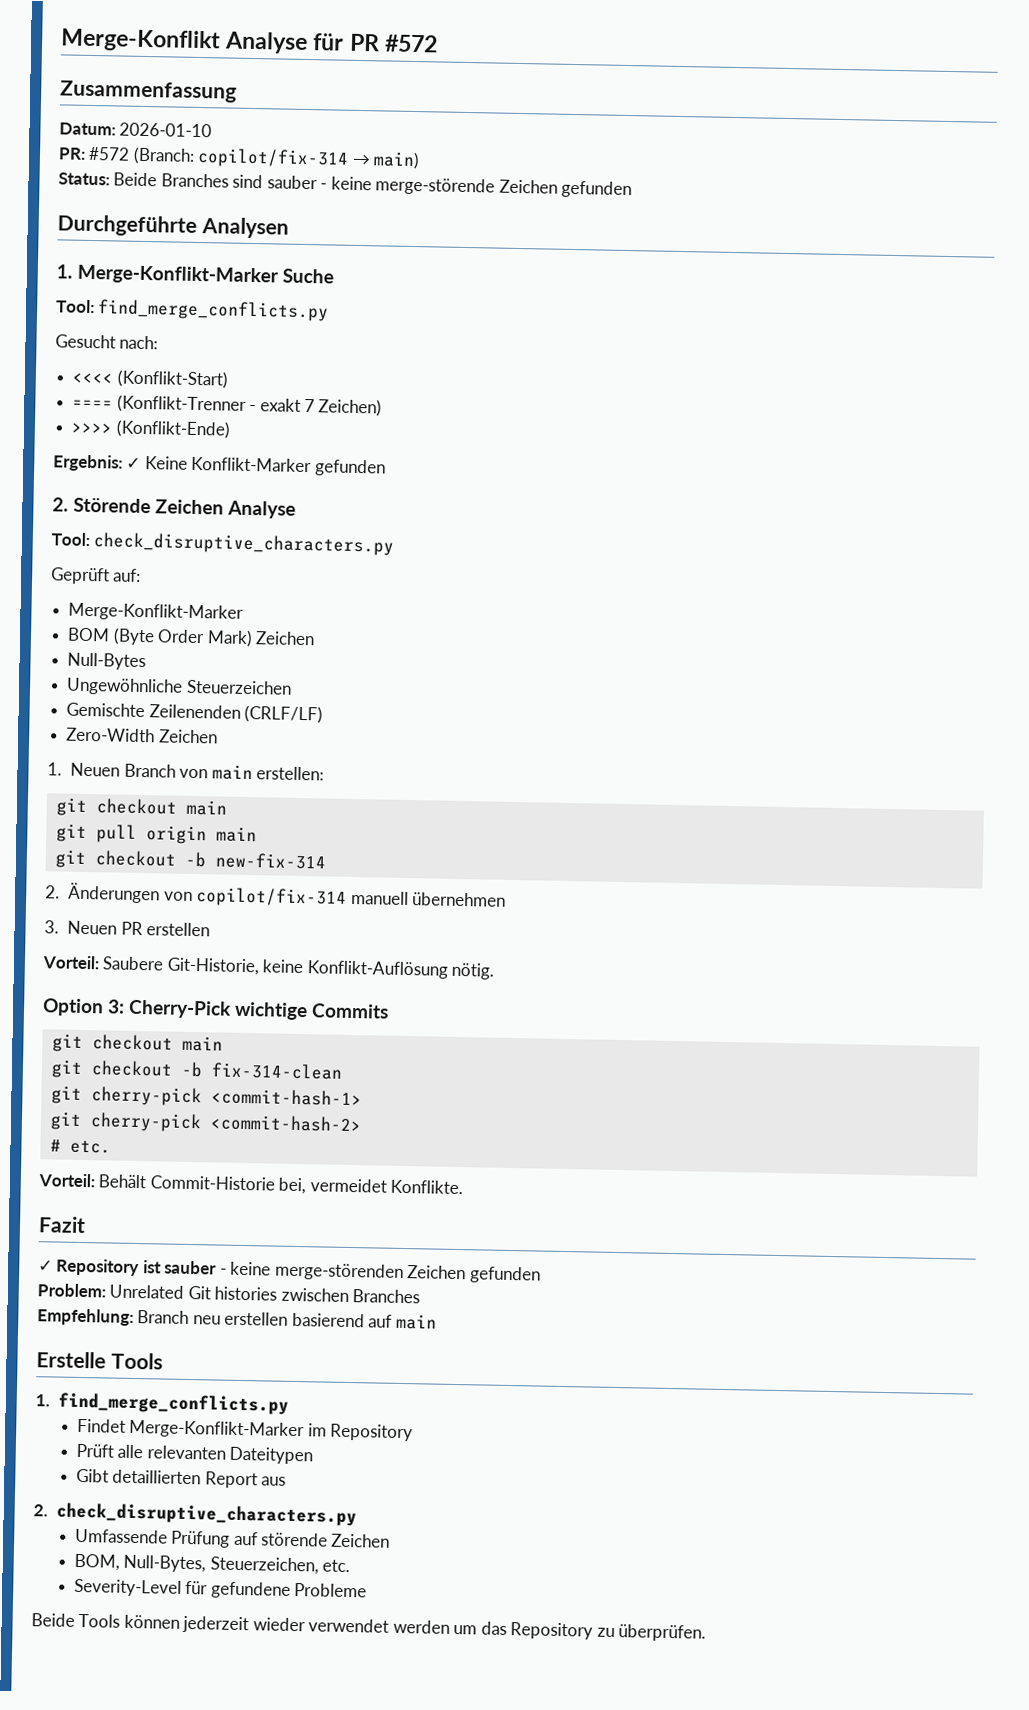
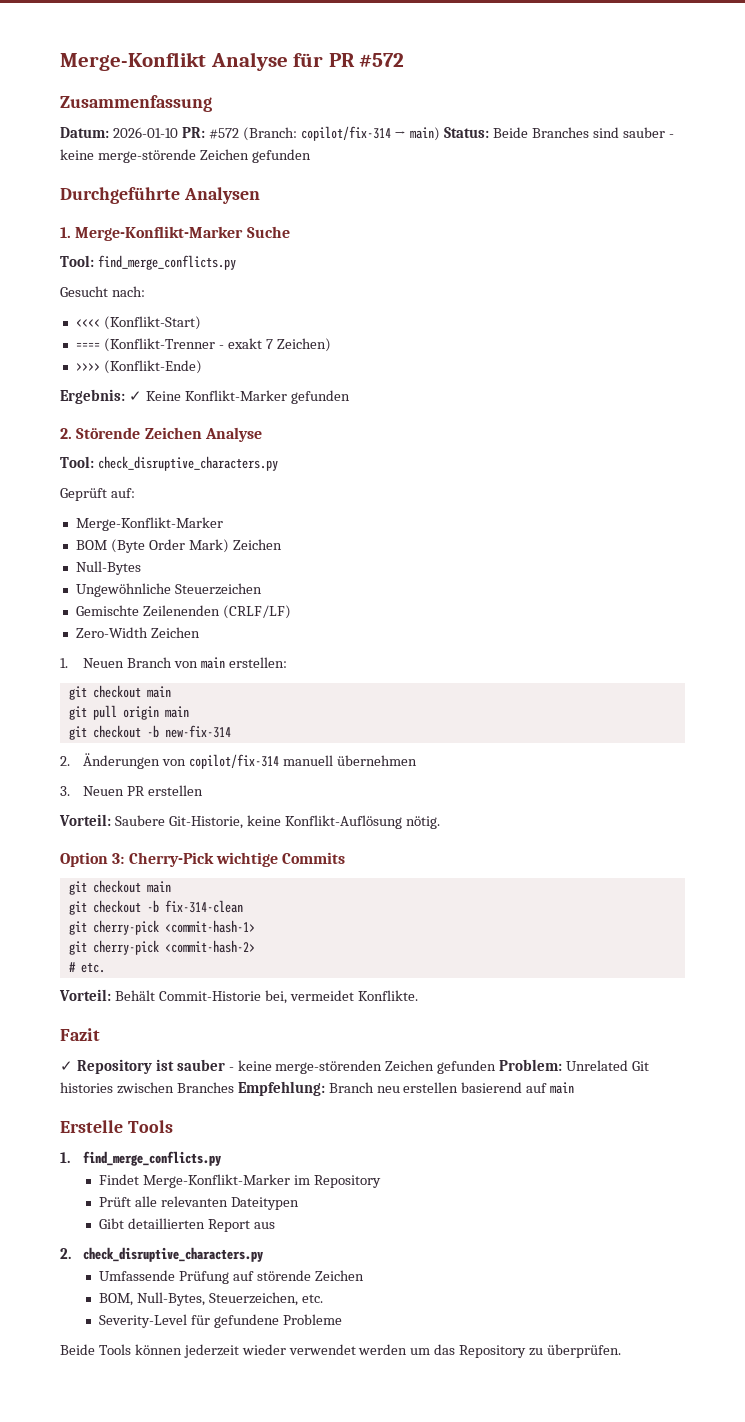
- Datum: 2026-01-10
- PR: #572 (Branch: copilot/fix-314 → main)
- Status: Beide Branches sind sauber - keine merge-störende Zeichen gefunden
+ Datum: 2026-01-10 PR: #572 (Branch: copilot/fix-314 → main) Status: Beide Branches sind sauber - keine merge-störende Zeichen gefunden
- ✓ Repository ist sauber - keine merge-störenden Zeichen gefunden
- Problem: Unrelated Git histories zwischen Branches
- Empfehlung: Branch neu erstellen basierend auf main
+ ✓ Repository ist sauber - keine merge-störenden Zeichen gefunden Problem: Unrelated Git histories zwischen Branches Empfehlung: Branch neu erstellen basierend auf main

